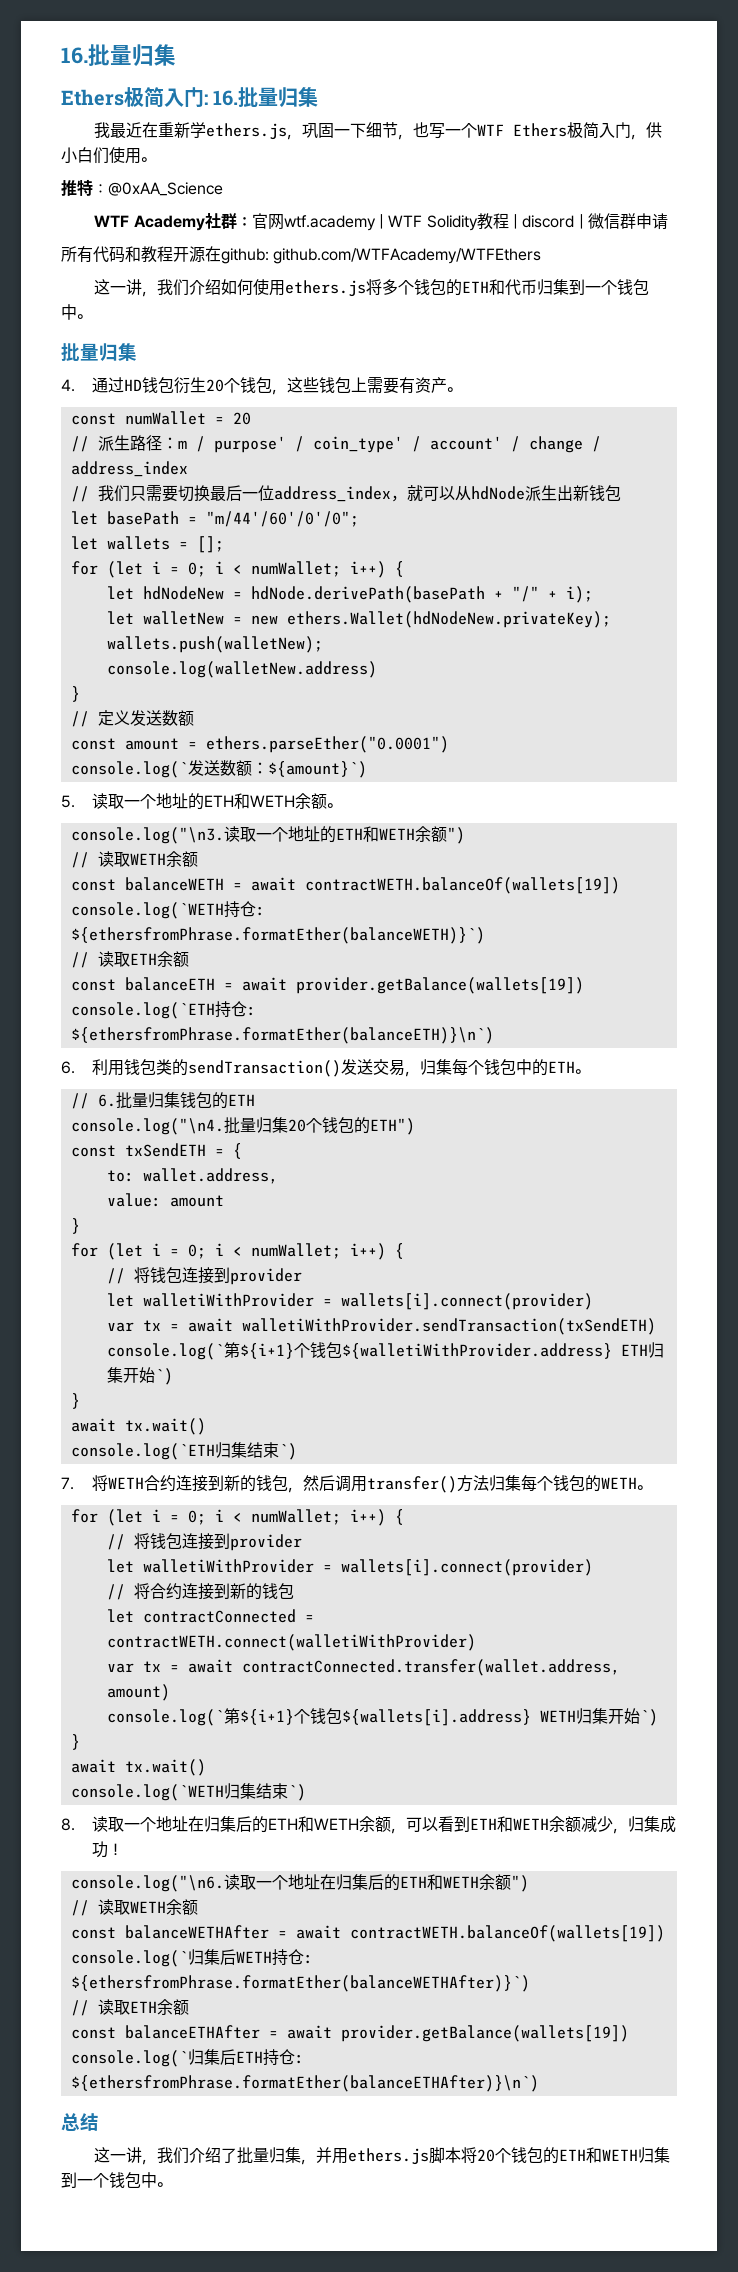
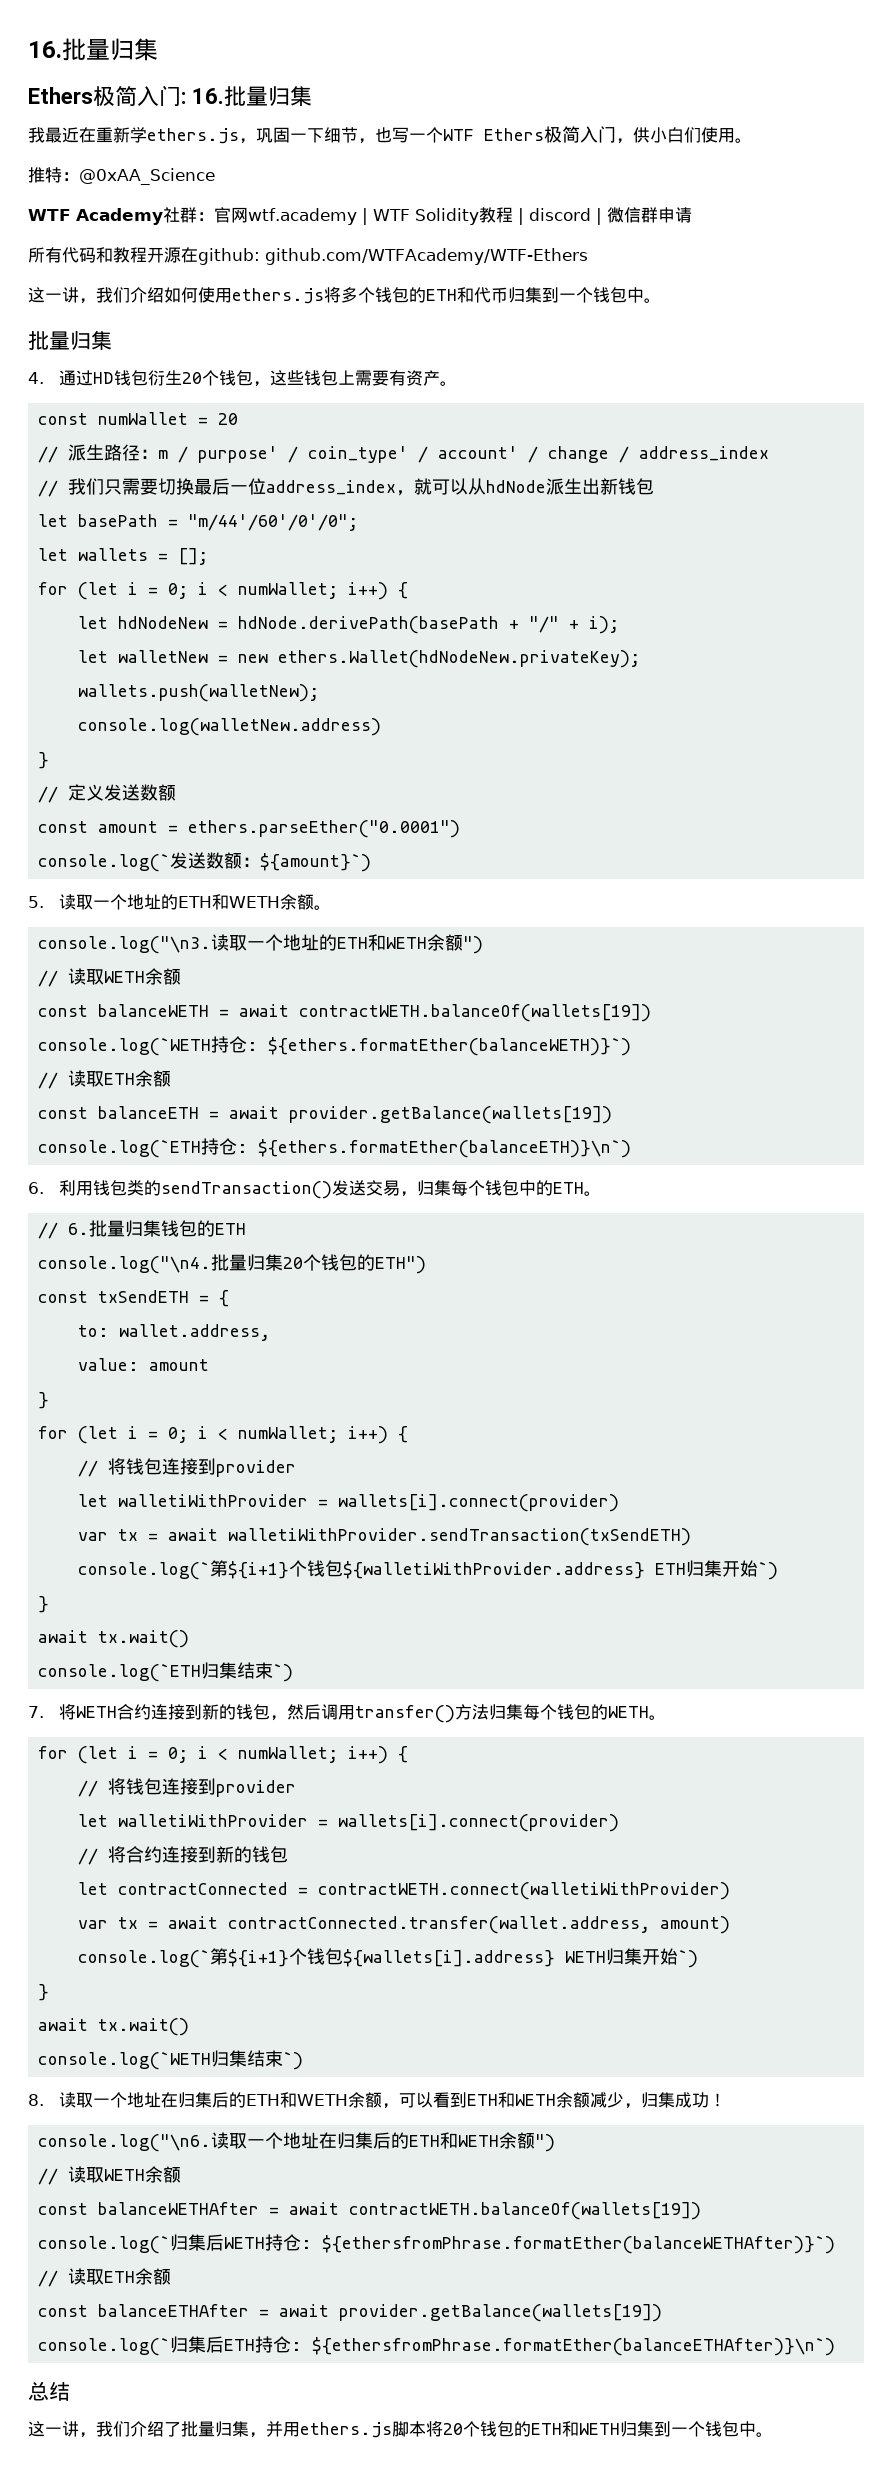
- 所有代码和教程开源在github: github.com/WTFAcademy/WTFEthers
+ 所有代码和教程开源在github: github.com/WTFAcademy/WTF-Ethers
- console.log(`WETH持仓: ${ethersfromPhrase.formatEther(balanceWETH)}`)
+ console.log(`WETH持仓: ${ethers.formatEther(balanceWETH)}`)
- console.log(`ETH持仓: ${ethersfromPhrase.formatEther(balanceETH)}\n`)
+ console.log(`ETH持仓: ${ethers.formatEther(balanceETH)}\n`)

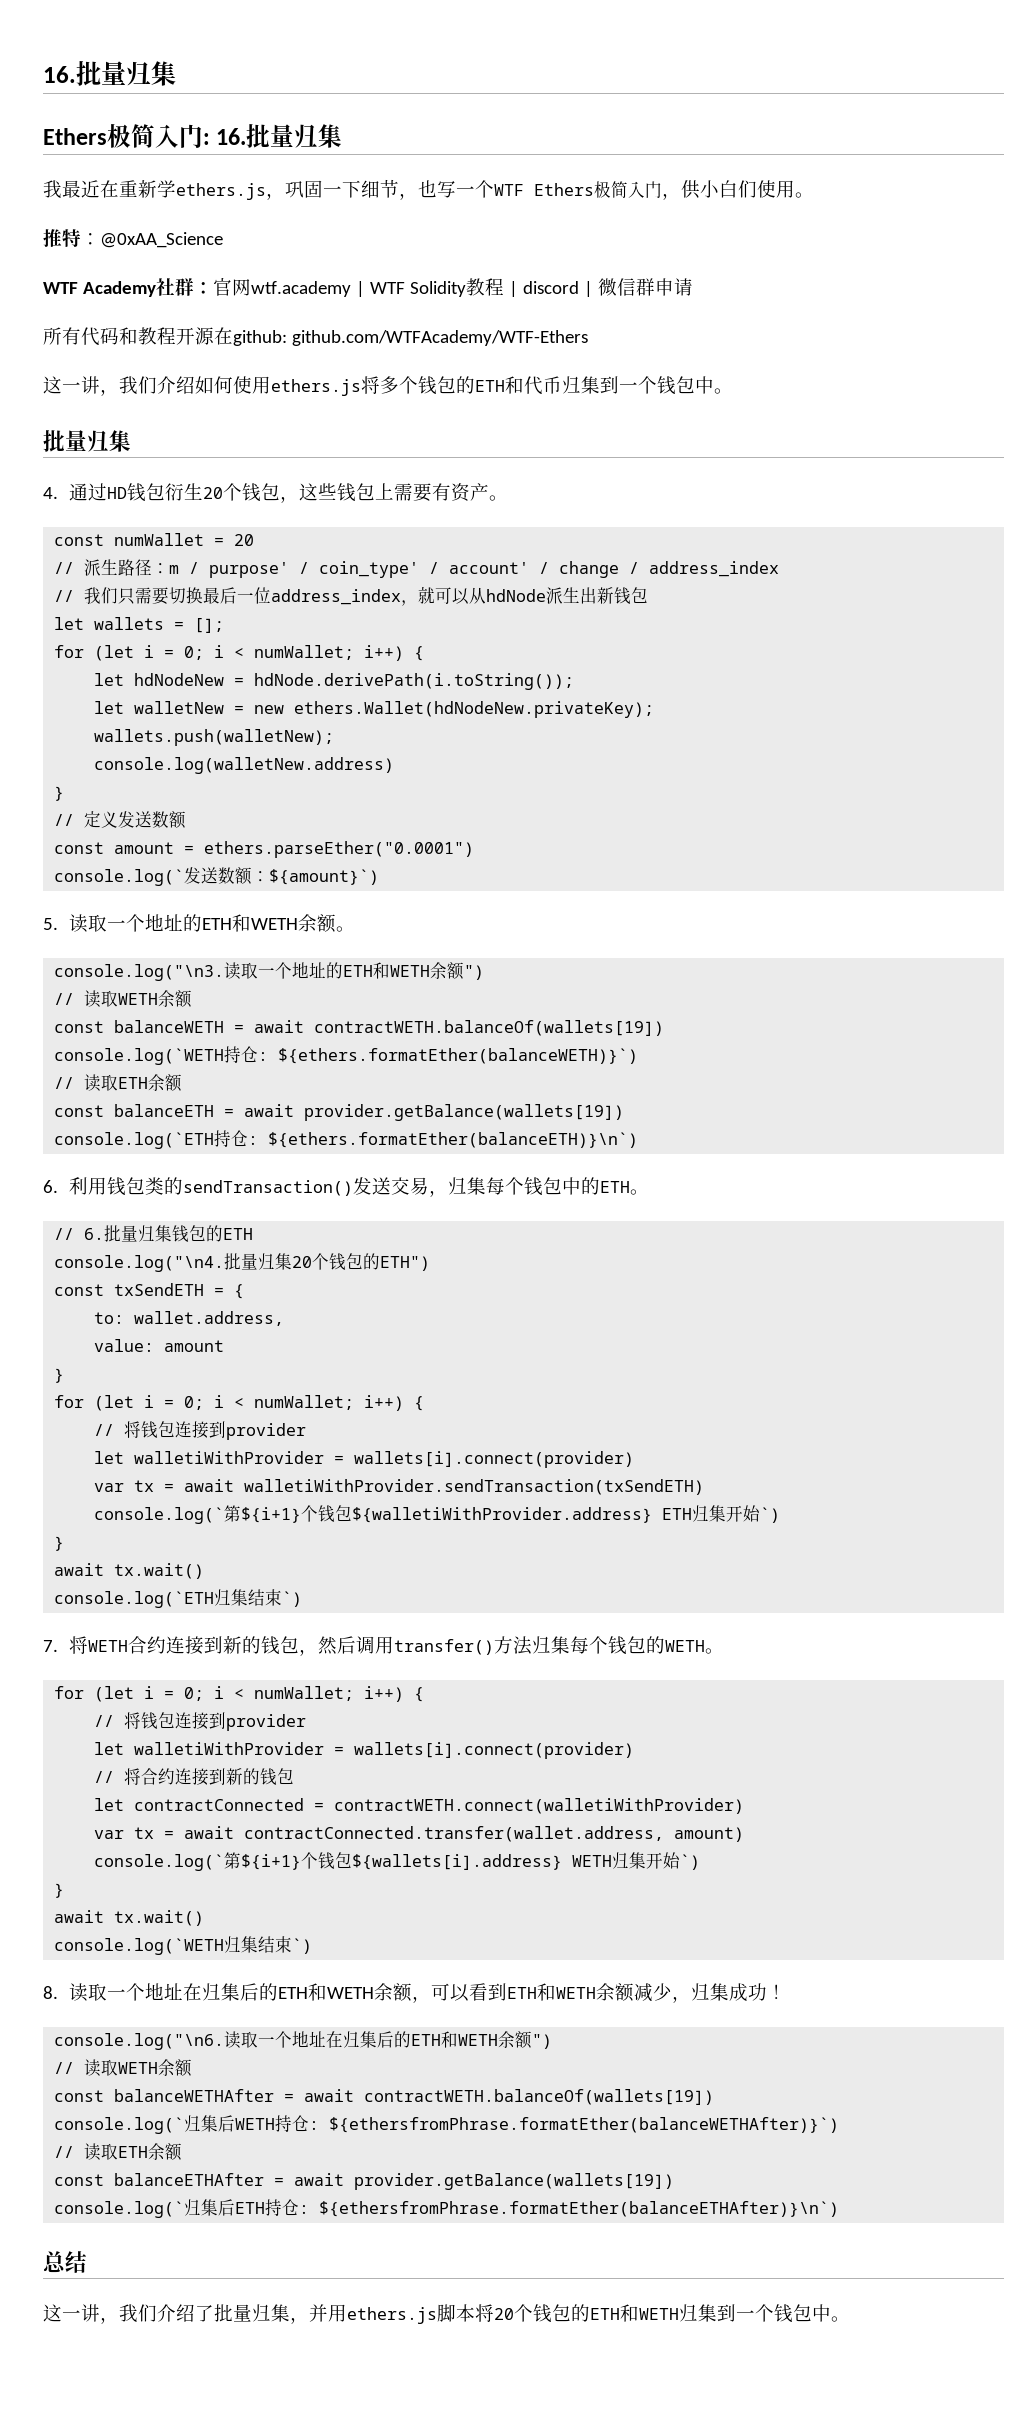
- let basePath = "m/44'/60'/0'/0";
- let hdNodeNew = hdNode.derivePath(basePath + "/" + i);
+ let hdNodeNew = hdNode.derivePath(i.toString());

